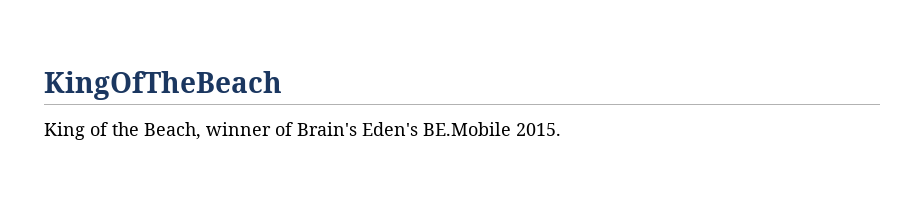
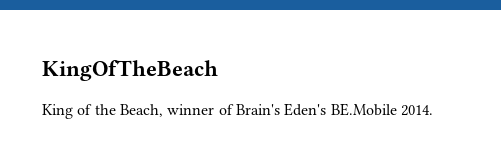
- King of the Beach, winner of Brain's Eden's BE.Mobile 2015.
+ King of the Beach, winner of Brain's Eden's BE.Mobile 2014.

